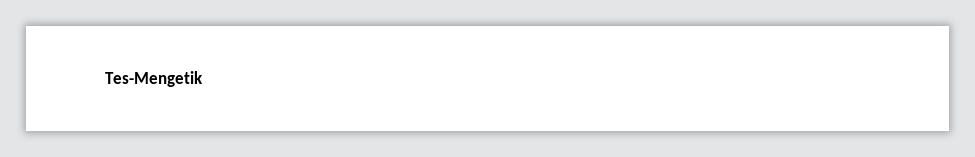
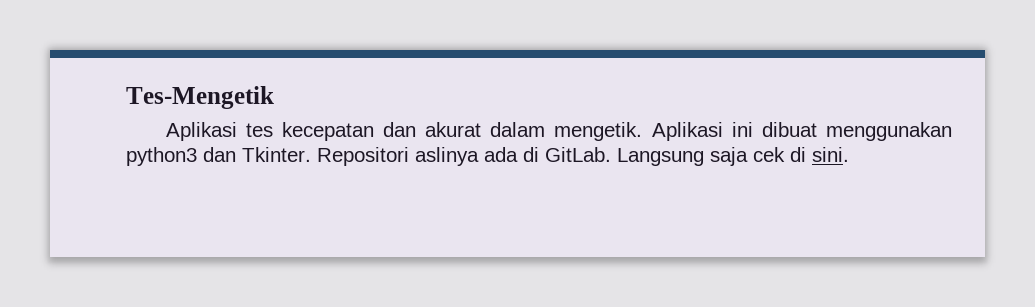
+ Aplikasi tes kecepatan dan akurat dalam mengetik. Aplikasi ini dibuat menggunakan python3 dan Tkinter. Repositori aslinya ada di GitLab. Langsung saja cek di sini.

